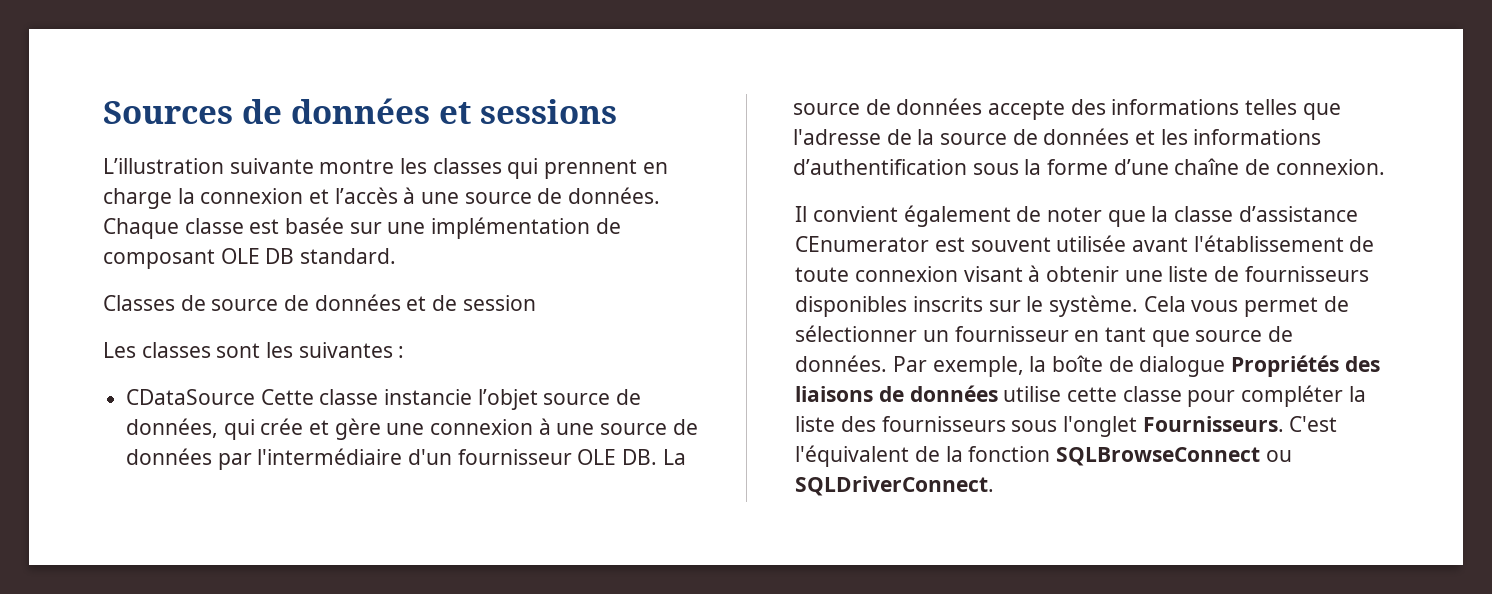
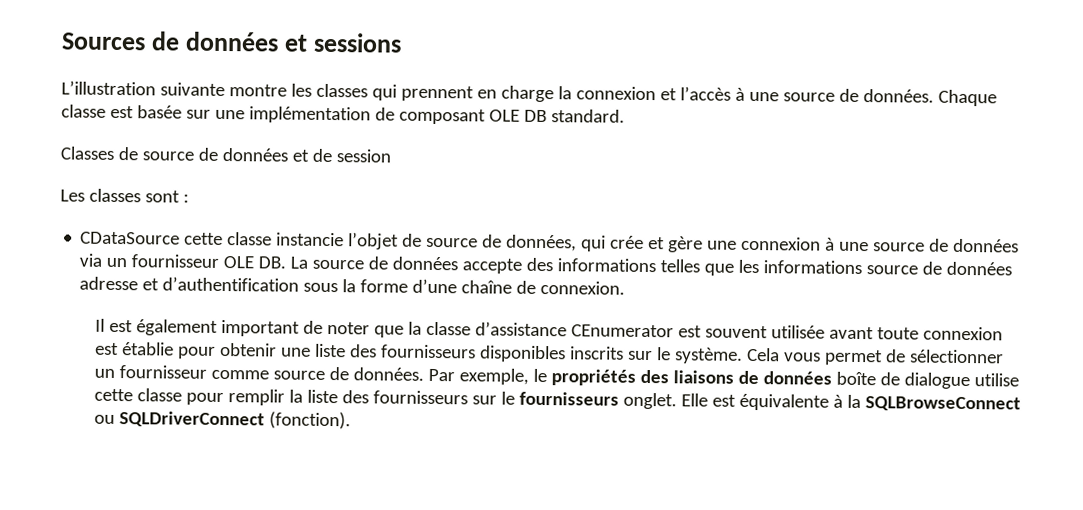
- Les classes sont les suivantes :
+ Les classes sont :
- CDataSource Cette classe instancie l’objet source de données, qui crée et gère une connexion à une source de données par l'intermédiaire d'un fournisseur OLE DB. La source de données accepte des informations telles que l'adresse de la source de données et les informations d’authentification sous la forme d’une chaîne de connexion.
+ CDataSource cette classe instancie l’objet de source de données, qui crée et gère une connexion à une source de données via un fournisseur OLE DB. La source de données accepte des informations telles que les informations source de données adresse et d’authentification sous la forme d’une chaîne de connexion.
- Il convient également de noter que la classe d’assistance CEnumerator est souvent utilisée avant l'établissement de toute connexion visant à obtenir une liste de fournisseurs disponibles inscrits sur le système.
+ Il est également important de noter que la classe d’assistance CEnumerator est souvent utilisée avant toute connexion est établie pour obtenir une liste des fournisseurs disponibles inscrits sur le système.
- Cela vous permet de sélectionner un fournisseur en tant que source de données.
+ Cela vous permet de sélectionner un fournisseur comme source de données.
- Par exemple, la boîte de dialogue Propriétés des liaisons de données utilise cette classe pour compléter la liste des fournisseurs sous l'onglet Fournisseurs. C'est l'équivalent de la fonction SQLBrowseConnect ou SQLDriverConnect.
+ Par exemple, le propriétés des liaisons de données boîte de dialogue utilise cette classe pour remplir la liste des fournisseurs sur le fournisseurs onglet. Elle est équivalente à la SQLBrowseConnect ou SQLDriverConnect (fonction).

